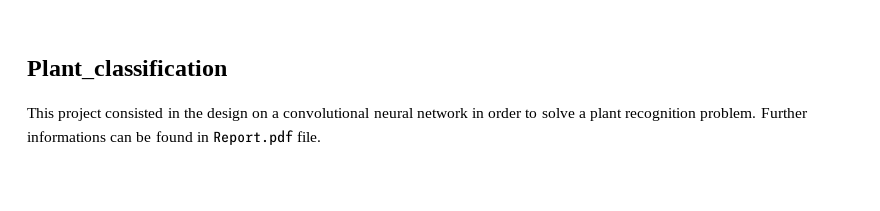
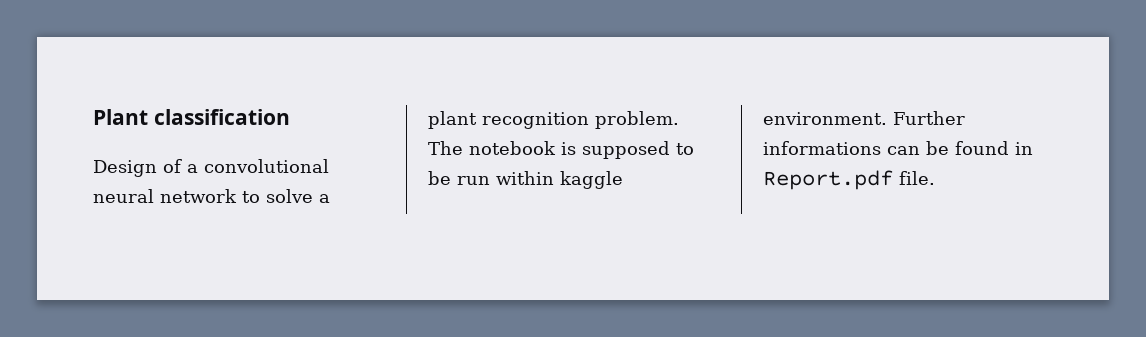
- Plant_classification
- This project consisted in the design on a convolutional neural network in order to solve a plant recognition problem.
+ Plant classification
+ Design of a convolutional neural network to solve a plant recognition problem.
+ The notebook is supposed to be run within kaggle environment.

